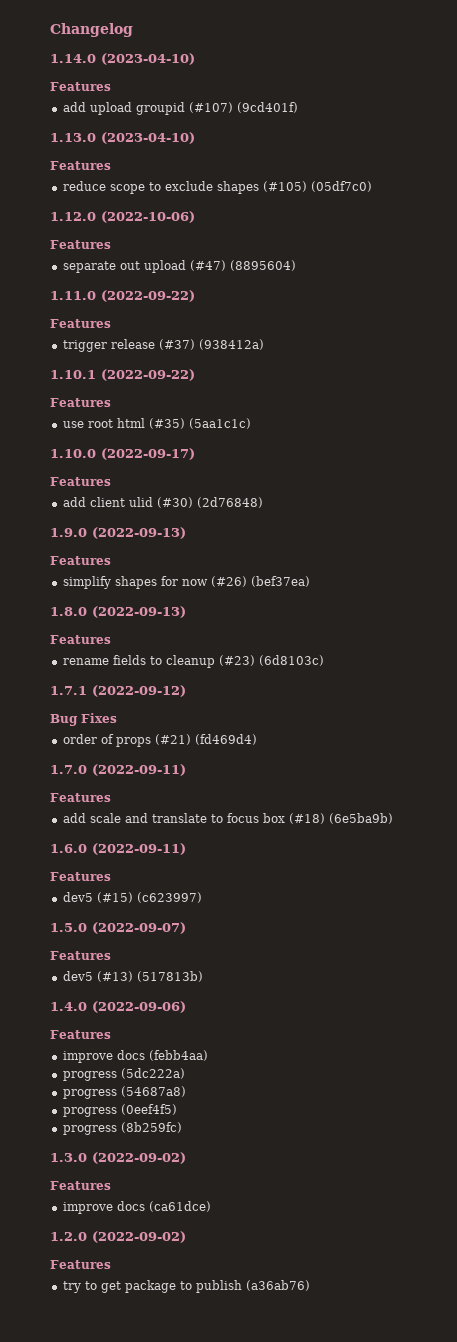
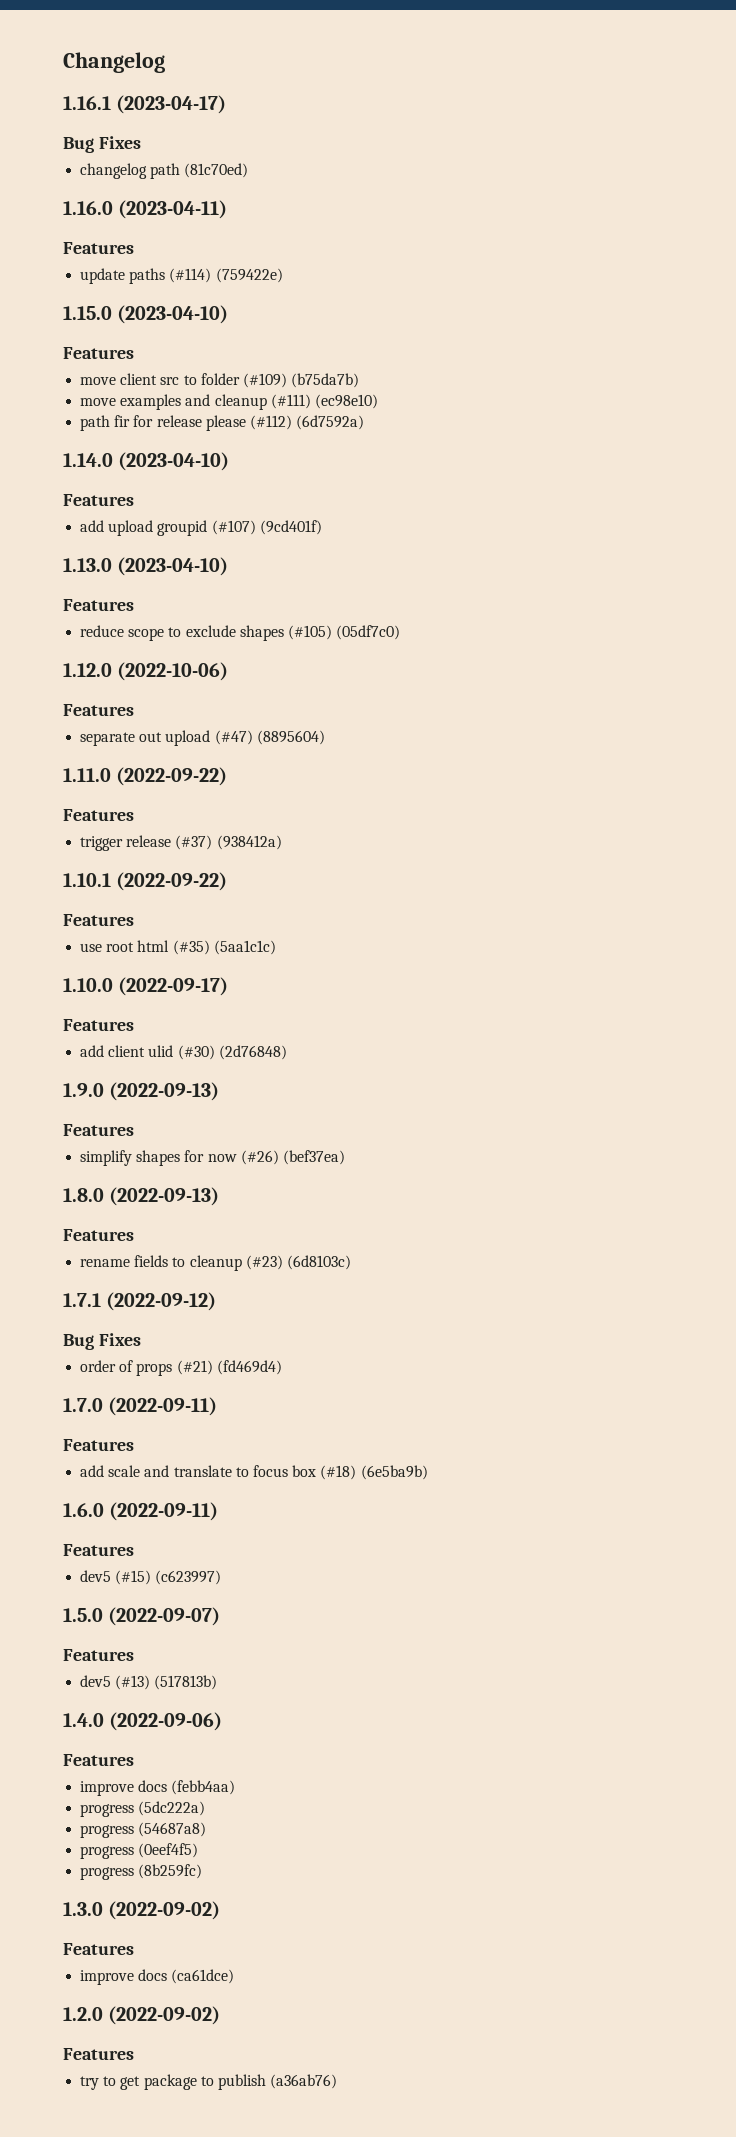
+ 1.16.1 (2023-04-17)
+ Bug Fixes
+ changelog path (81c70ed)
+ 1.16.0 (2023-04-11)
+ Features
+ update paths (#114) (759422e)
+ 1.15.0 (2023-04-10)
+ Features
+ move client src to folder (#109) (b75da7b)
+ move examples and cleanup (#111) (ec98e10)
+ path fir for release please (#112) (6d7592a)

